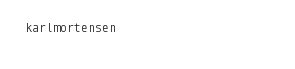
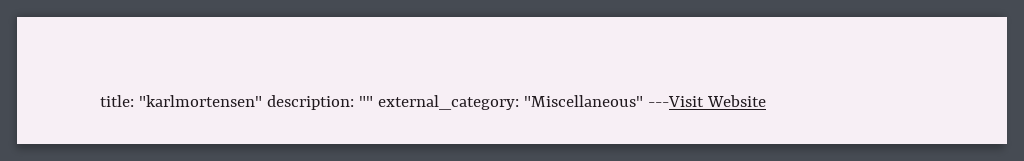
- karlmortensen
+ title: "karlmortensen" description: "" external_category: "Miscellaneous" ---Visit Website

